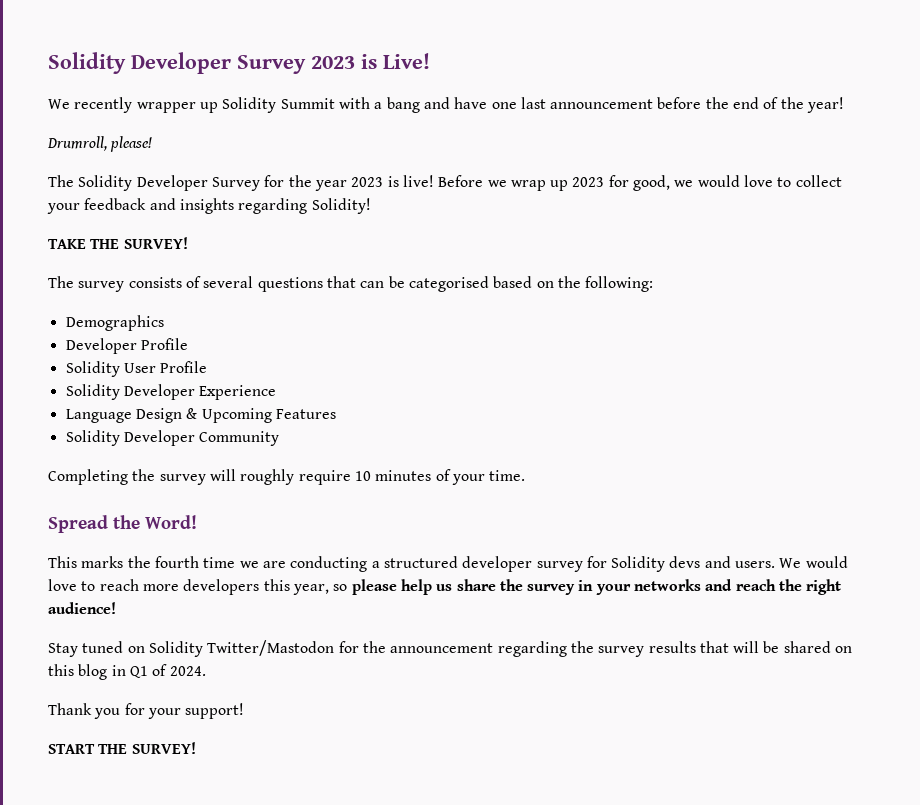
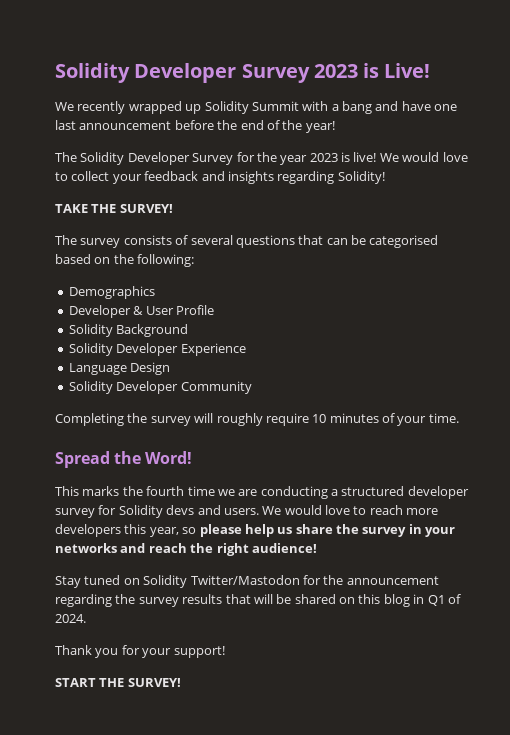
- We recently wrapper up Solidity Summit with a bang and have one last announcement before the end of the year!
+ We recently wrapped up Solidity Summit with a bang and have one last announcement before the end of the year!
- Drumroll, please!
- Before we wrap up 2023 for good, we would love to collect your feedback and insights regarding Solidity!
+ We would love to collect your feedback and insights regarding Solidity!
- Developer Profile
- Solidity User Profile
+ Developer & User Profile
+ Solidity Background
- Language Design & Upcoming Features
+ Language Design

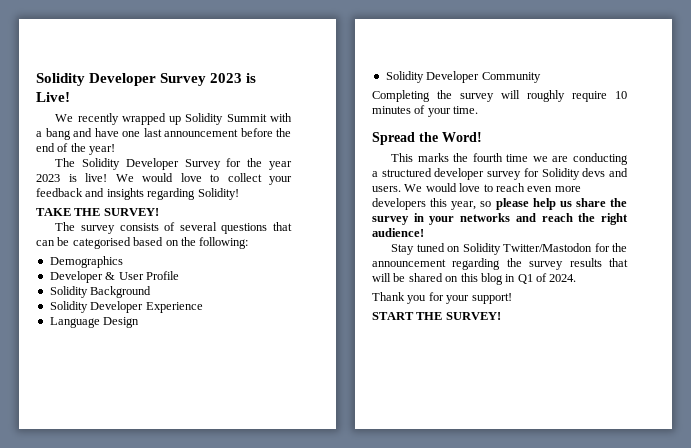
- We would love to reach more developers this year, so please help us share the survey in your networks and reach the right audience!
+ We would love to reach even more developers this year, so please help us share the survey in your networks and reach the right audience!

